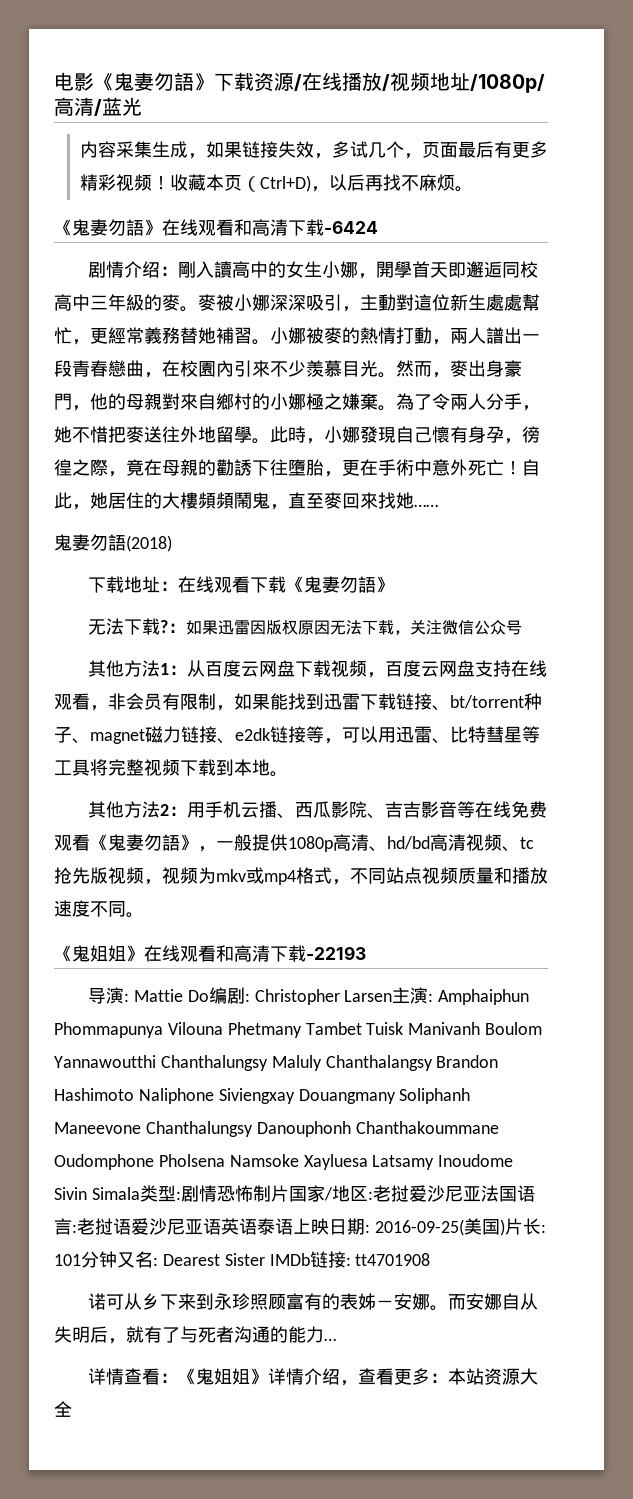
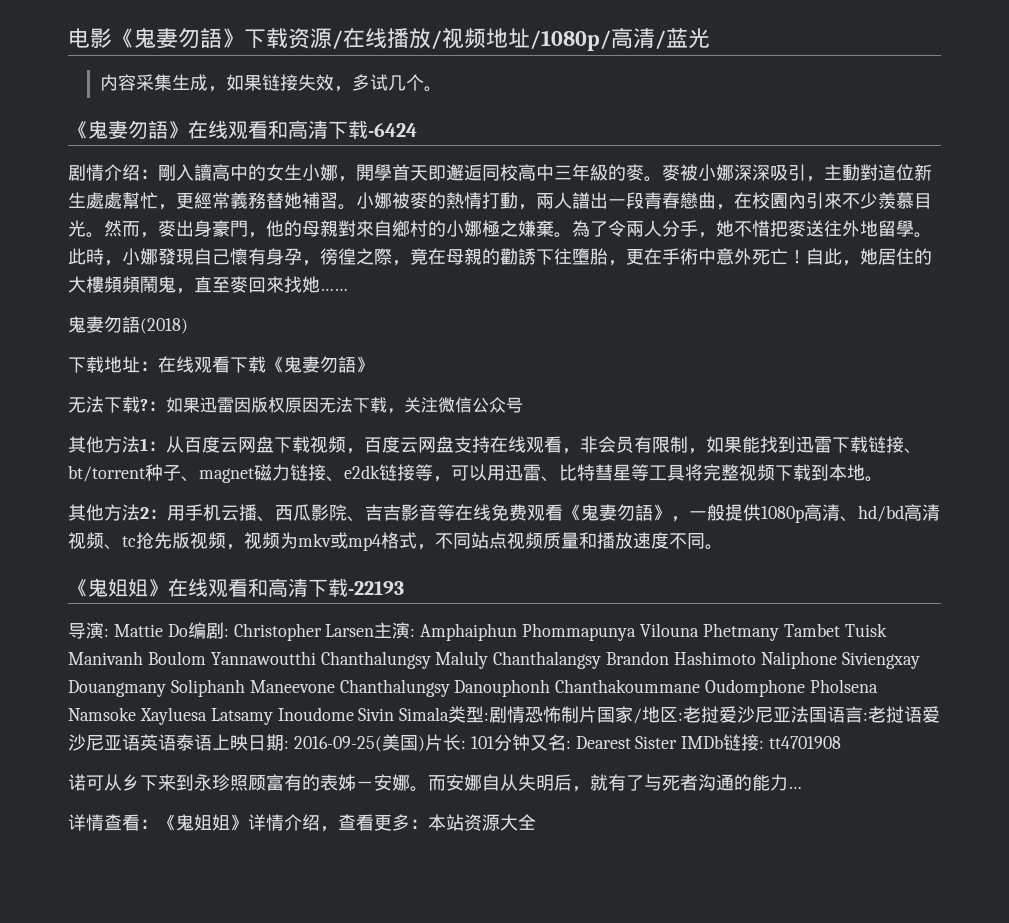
- 内容采集生成，如果链接失效，多试几个，页面最后有更多精彩视频！收藏本页（Ctrl+D)，以后再找不麻烦。
+ 内容采集生成，如果链接失效，多试几个。

